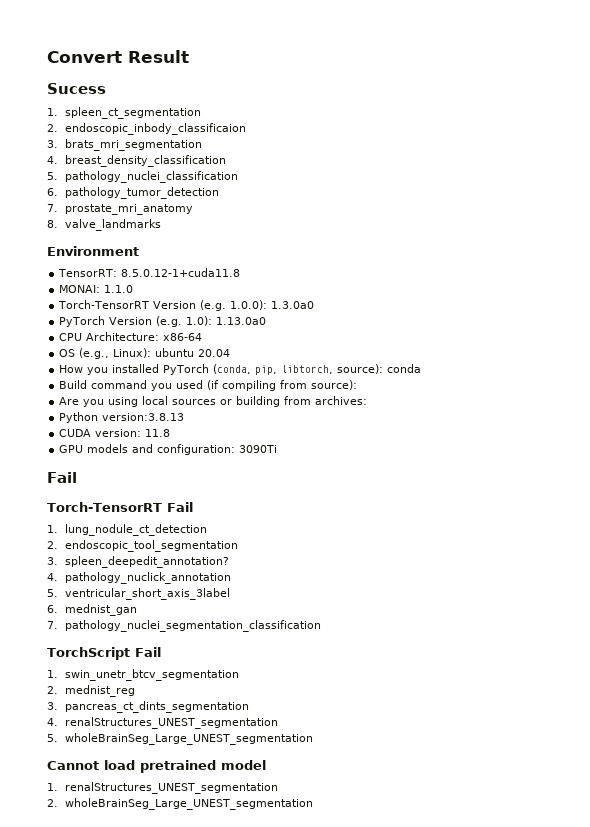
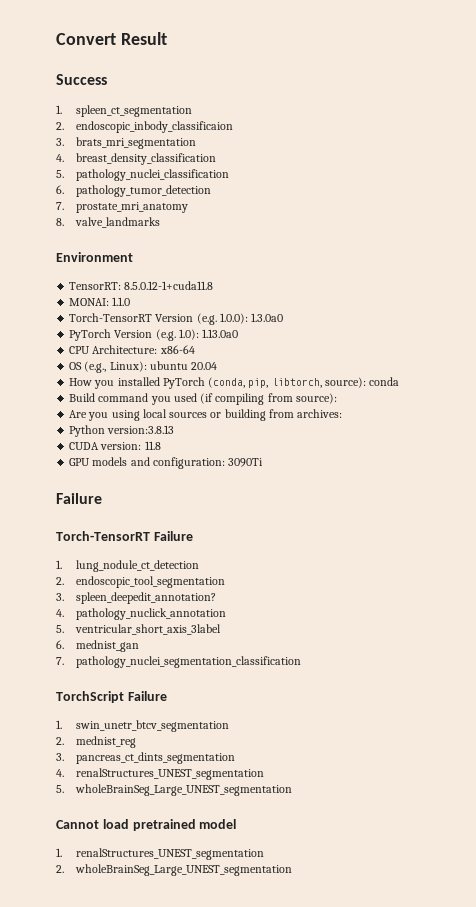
- Sucess
+ Success
  GPU models and configuration: 3090Ti
- Fail
- Torch-TensorRT Fail
+ Failure
+ Torch-TensorRT Failure
- TorchScript Fail
+ TorchScript Failure

